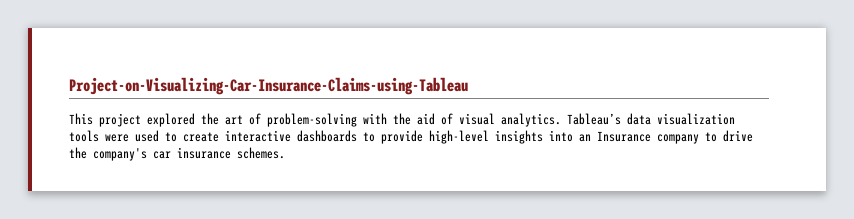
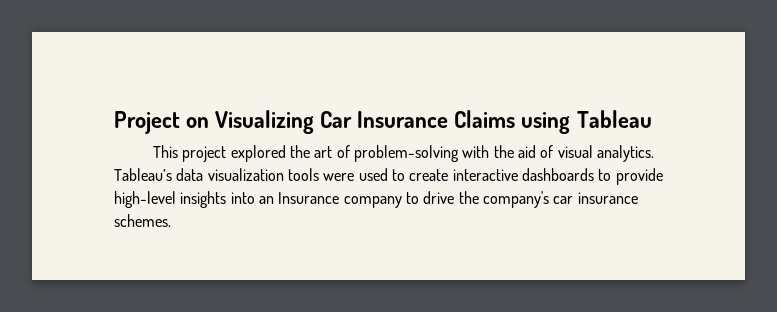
- Project-on-Visualizing-Car-Insurance-Claims-using-Tableau
+ Project on Visualizing Car Insurance Claims using Tableau

